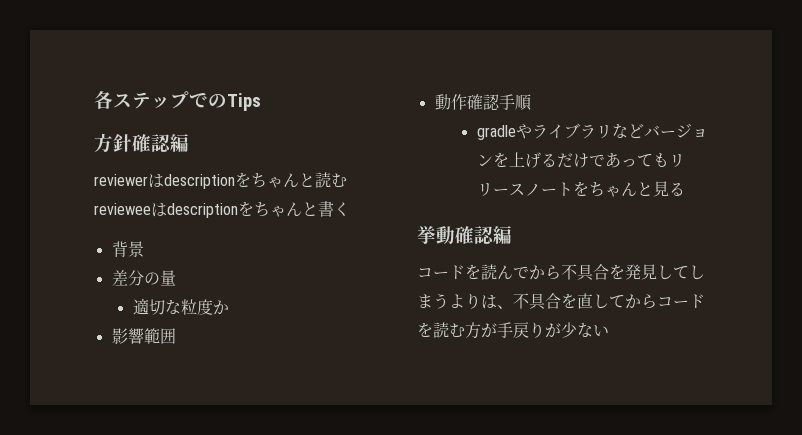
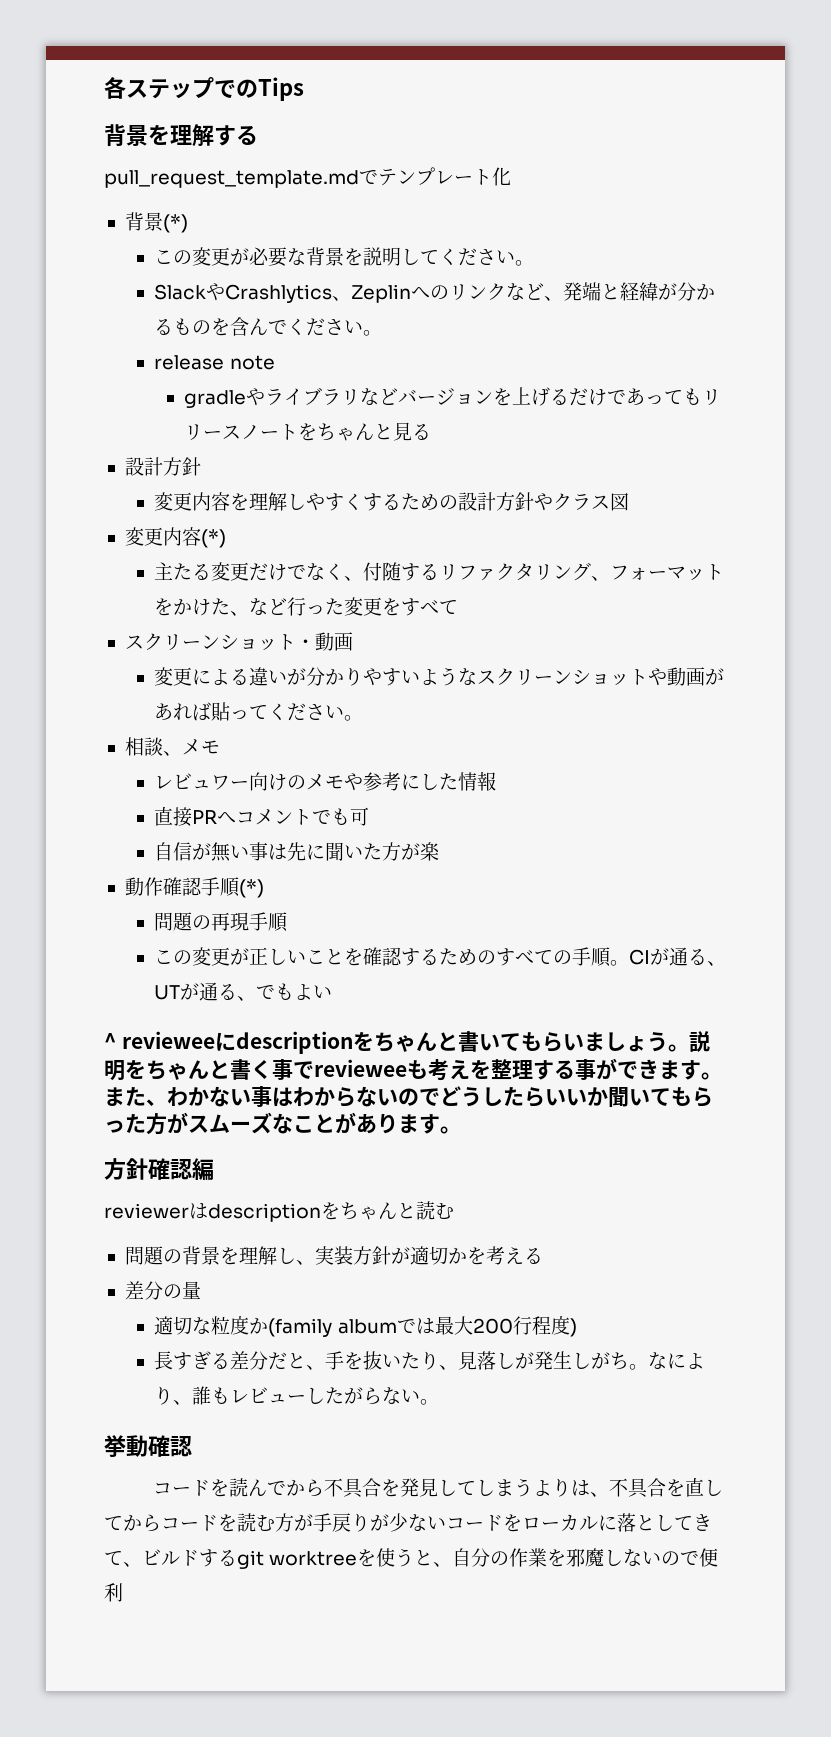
- 方針確認編
- reviewerはdescriptionをちゃんと読むrevieweeはdescriptionをちゃんと書く
- 背景
- 差分の量
- 適切な粒度か
- 影響範囲
- 動作確認手順
+ 背景を理解する
+ pull_request_template.mdでテンプレート化
+ 背景(*)
+ この変更が必要な背景を説明してください。
+ SlackやCrashlytics、Zeplinへのリンクなど、発端と経緯が分かるものを含んでください。
+ release note
  gradleやライブラリなどバージョンを上げるだけであってもリリースノートをちゃんと見る
+ 設計方針
+ 変更内容を理解しやすくするための設計方針やクラス図
+ 変更内容(*)
+ 主たる変更だけでなく、付随するリファクタリング、フォーマットをかけた、など行った変更をすべて
+ スクリーンショット・動画
+ 変更による違いが分かりやすいようなスクリーンショットや動画があれば貼ってください。
+ 相談、メモ
+ レビュワー向けのメモや参考にした情報
+ 直接PRへコメントでも可
+ 自信が無い事は先に聞いた方が楽
+ 動作確認手順(*)
+ 問題の再現手順
+ この変更が正しいことを確認するためのすべての手順。CIが通る、UTが通る、でもよい
+ ^ revieweeにdescriptionをちゃんと書いてもらいましょう。説明をちゃんと書く事でrevieweeも考えを整理する事ができます。また、わかない事はわからないのでどうしたらいいか聞いてもらった方がスムーズなことがあります。
+ 方針確認編
+ reviewerはdescriptionをちゃんと読む
+ 問題の背景を理解し、実装方針が適切かを考える
+ 差分の量
+ 適切な粒度か(family albumでは最大200行程度)
+ 長すぎる差分だと、手を抜いたり、見落しが発生しがち。なにより、誰もレビューしたがらない。
- 挙動確認編
+ 挙動確認
- コードを読んでから不具合を発見してしまうよりは、不具合を直してからコードを読む方が手戻りが少ない
+ コードを読んでから不具合を発見してしまうよりは、不具合を直してからコードを読む方が手戻りが少ないコードをローカルに落としてきて、ビルドするgit worktreeを使うと、自分の作業を邪魔しないので便利

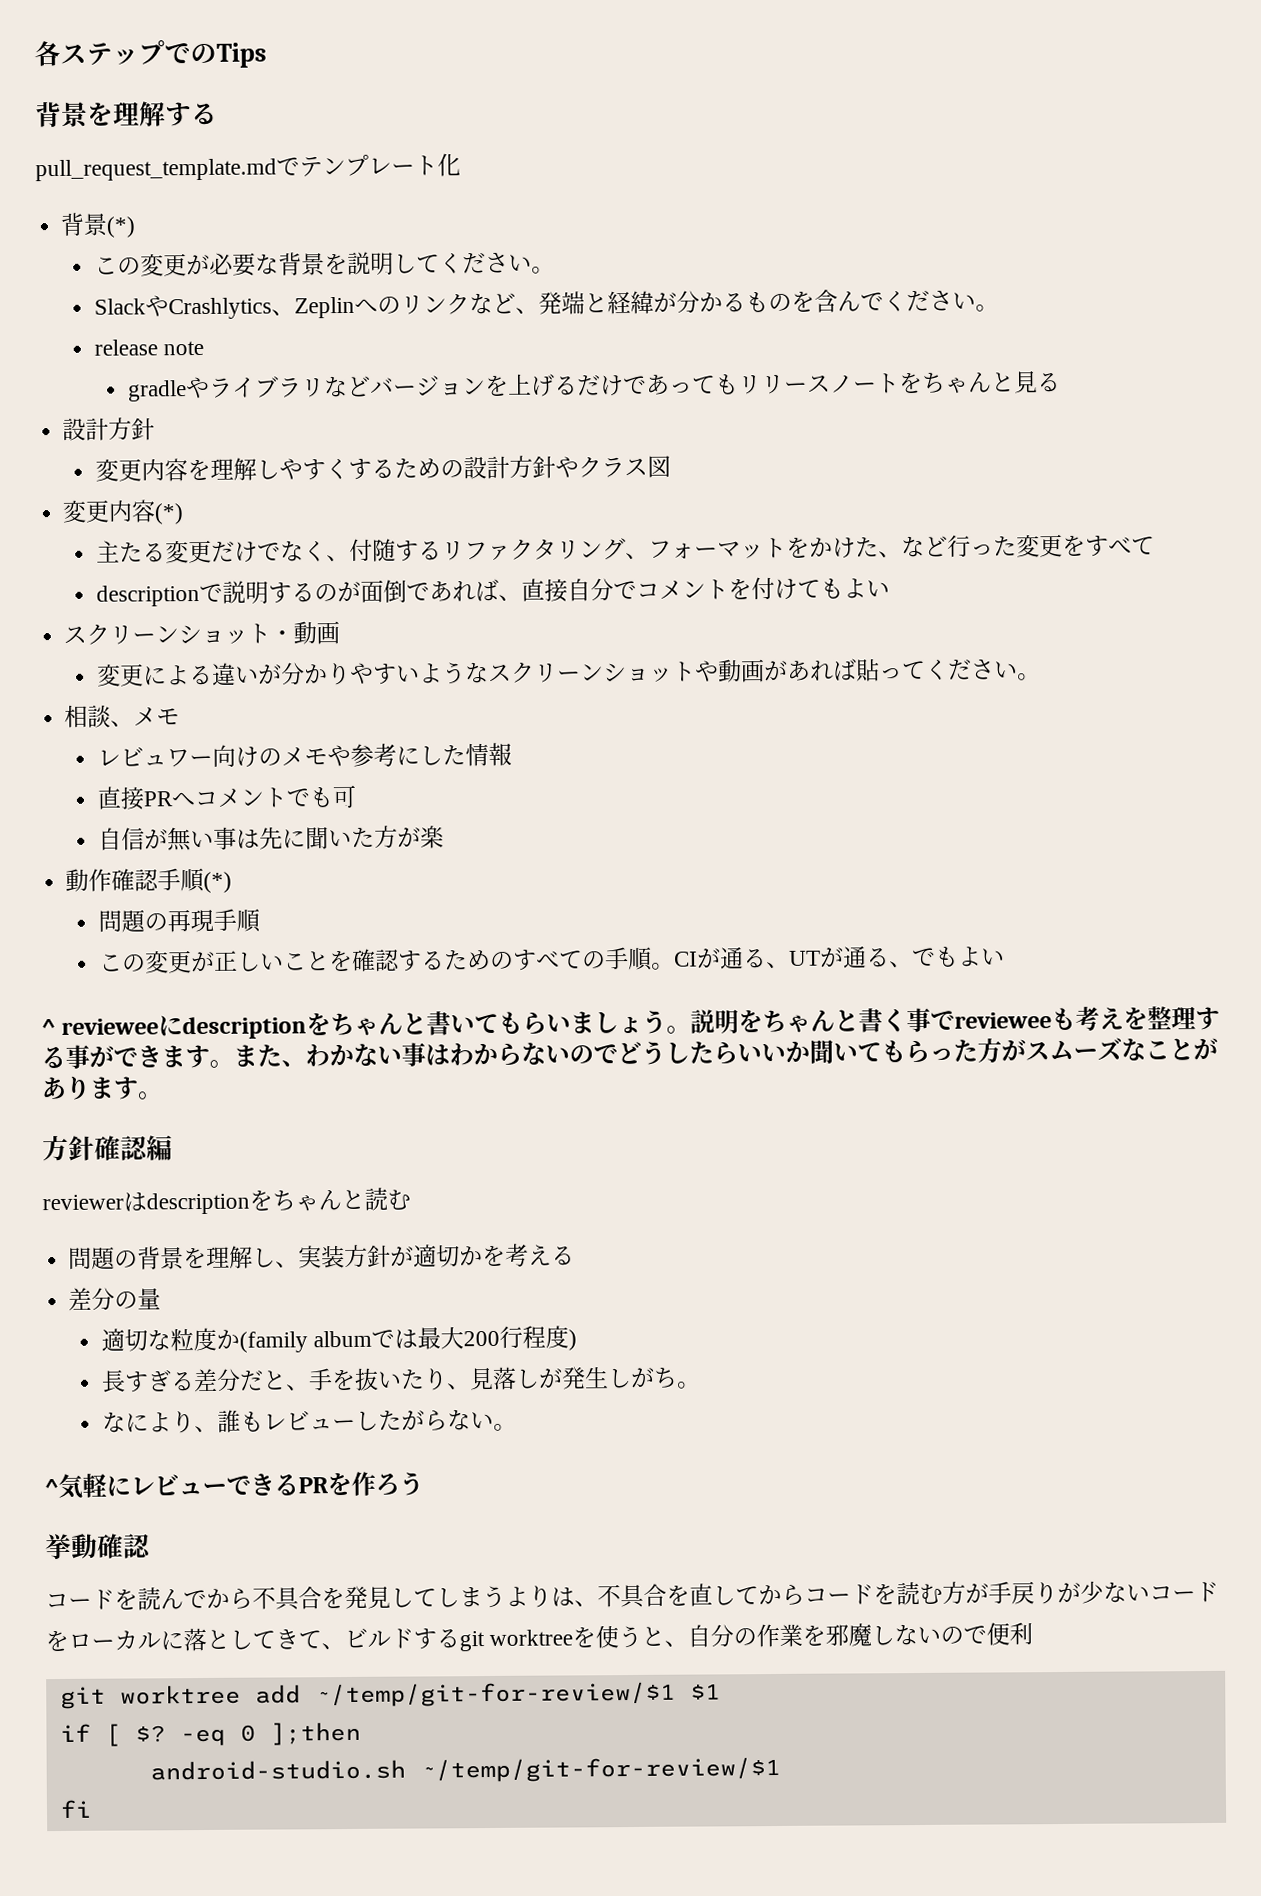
+ descriptionで説明するのが面倒であれば、直接自分でコメントを付けてもよい
- 長すぎる差分だと、手を抜いたり、見落しが発生しがち。なにより、誰もレビューしたがらない。
+ 長すぎる差分だと、手を抜いたり、見落しが発生しがち。
+ なにより、誰もレビューしたがらない。
+ ^気軽にレビューできるPRを作ろう
+ git worktree add ~/temp/git-for-review/$1 $1
+ if [ $? -eq 0 ];then
+ android-studio.sh ~/temp/git-for-review/$1
+ fi

